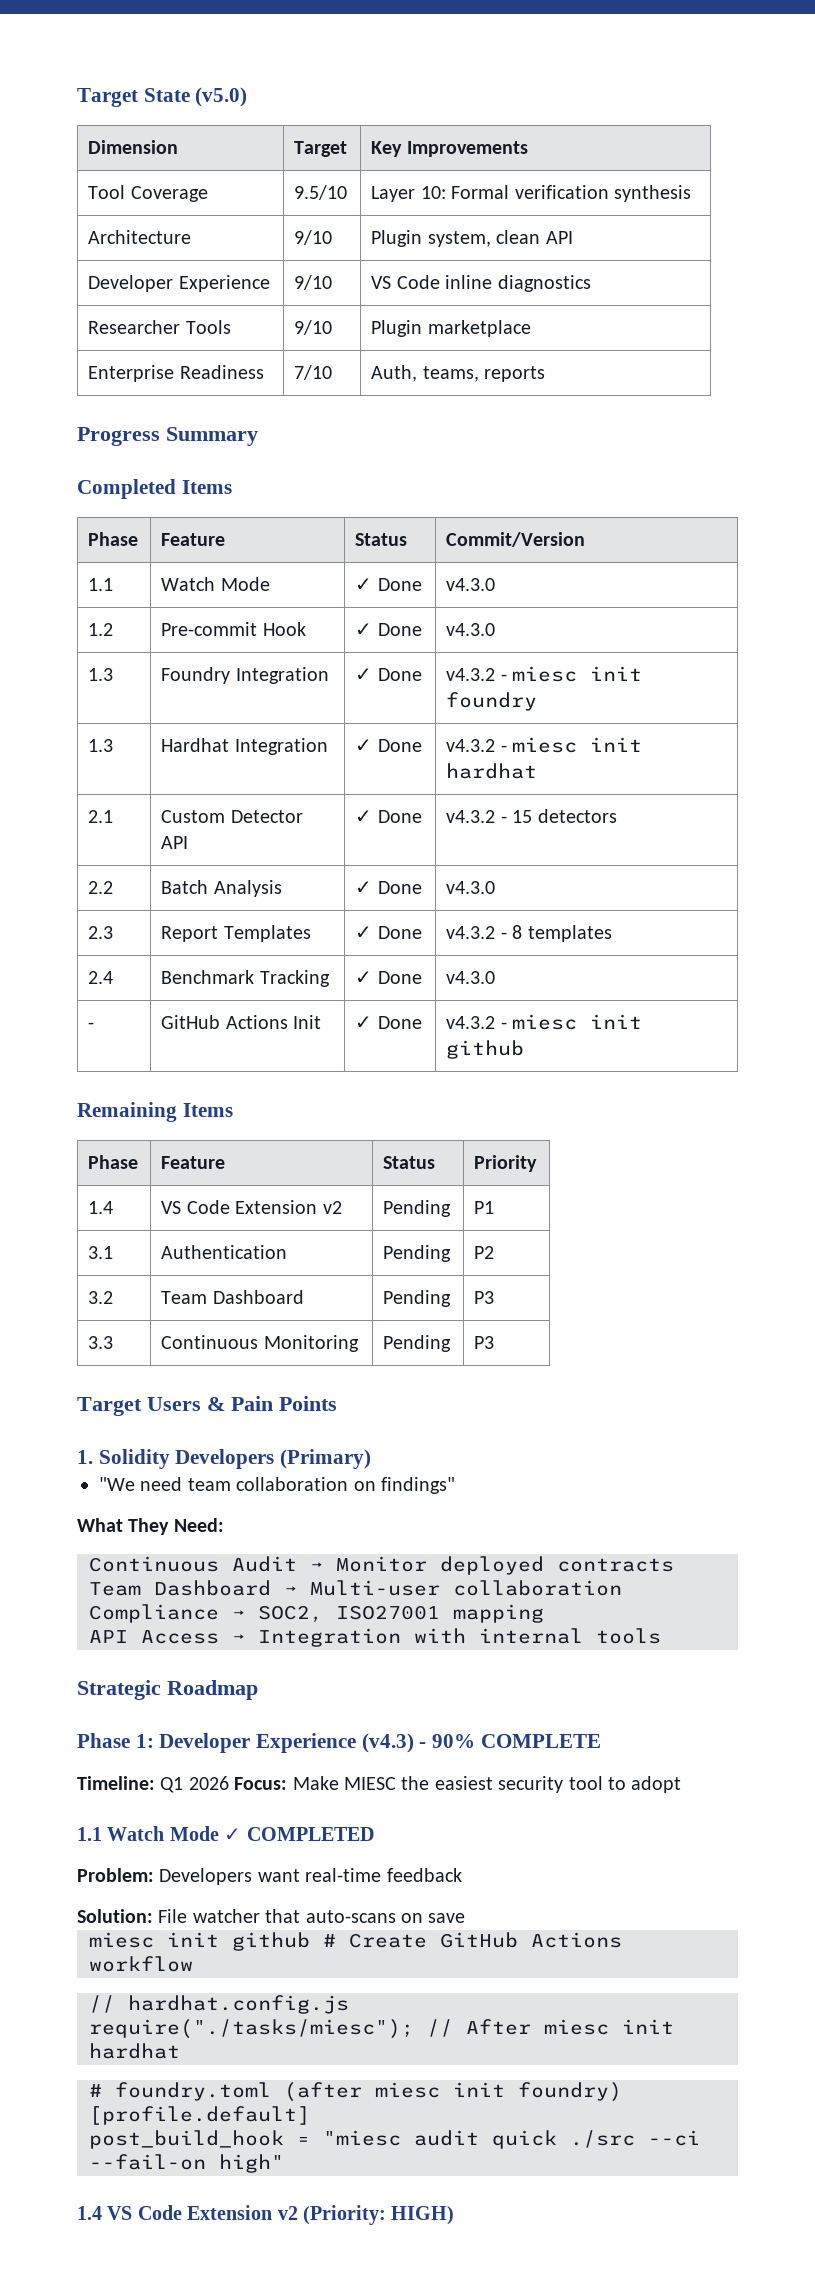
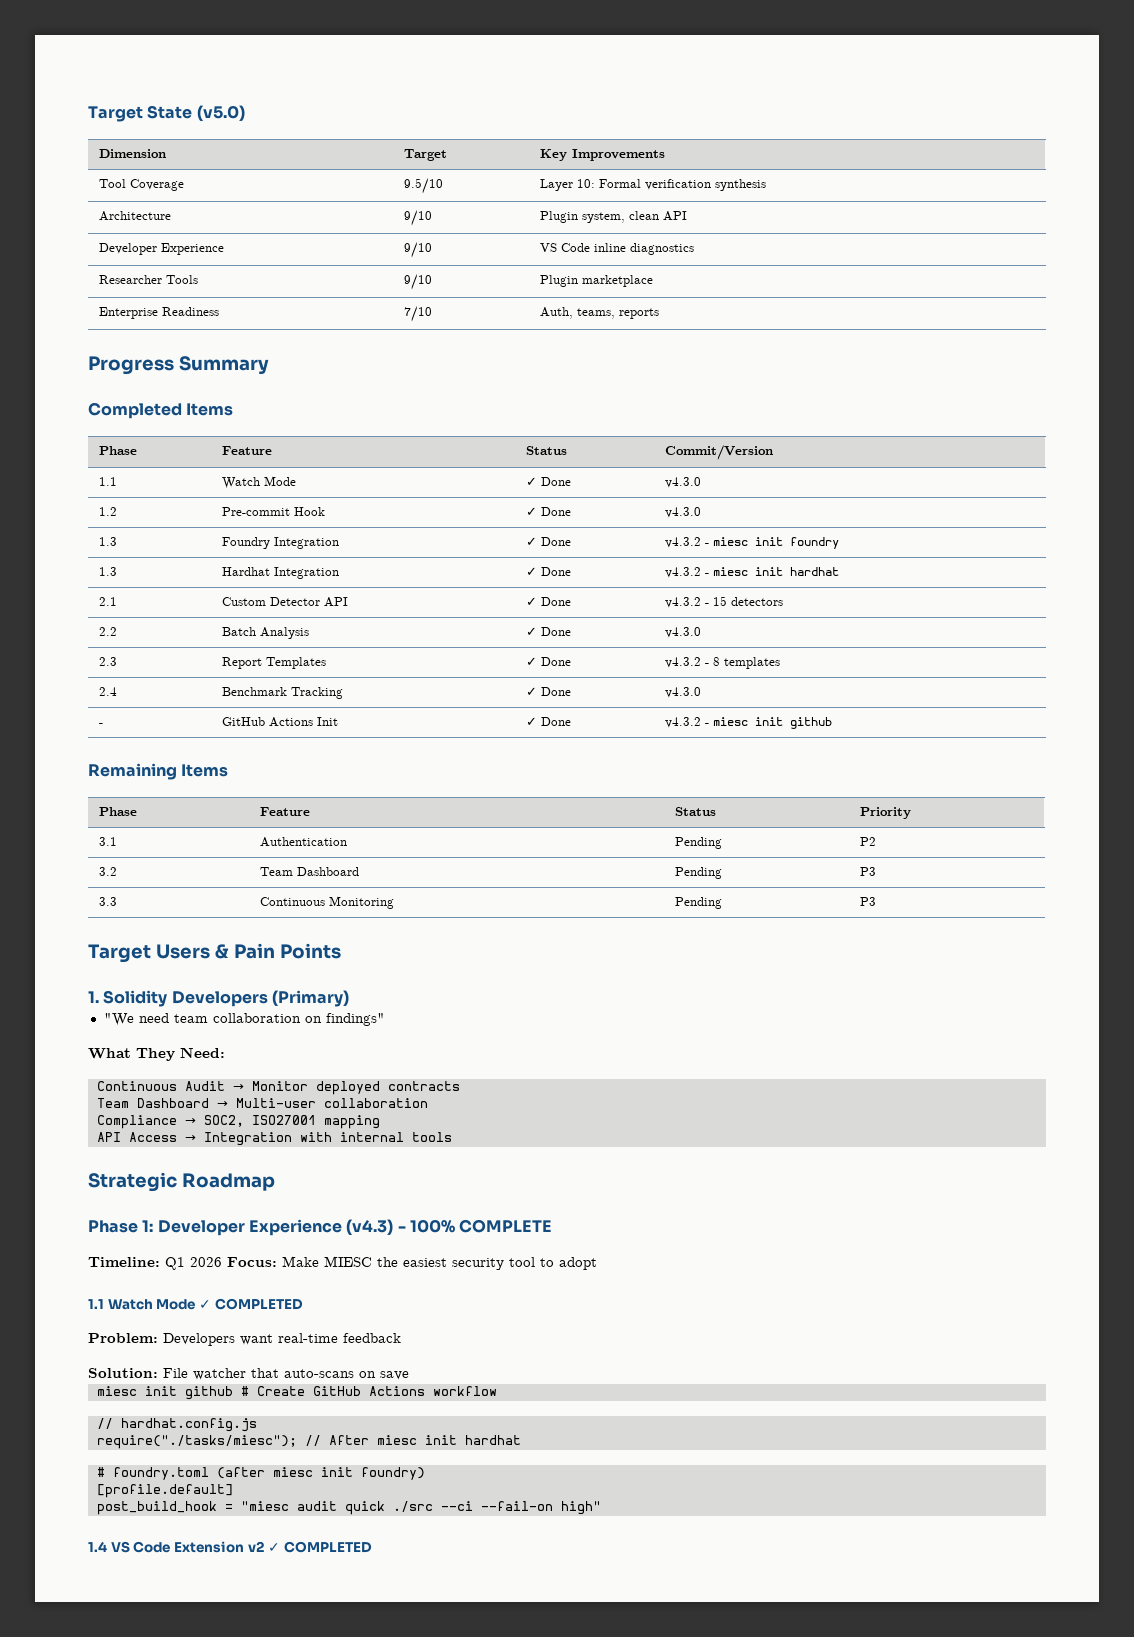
- 1.4 | VS Code Extension v2 | Pending | P1
- Phase 1: Developer Experience (v4.3) - 90% COMPLETE
+ Phase 1: Developer Experience (v4.3) - 100% COMPLETE
- 1.4 VS Code Extension v2 (Priority: HIGH)
+ 1.4 VS Code Extension v2 ✓ COMPLETED

